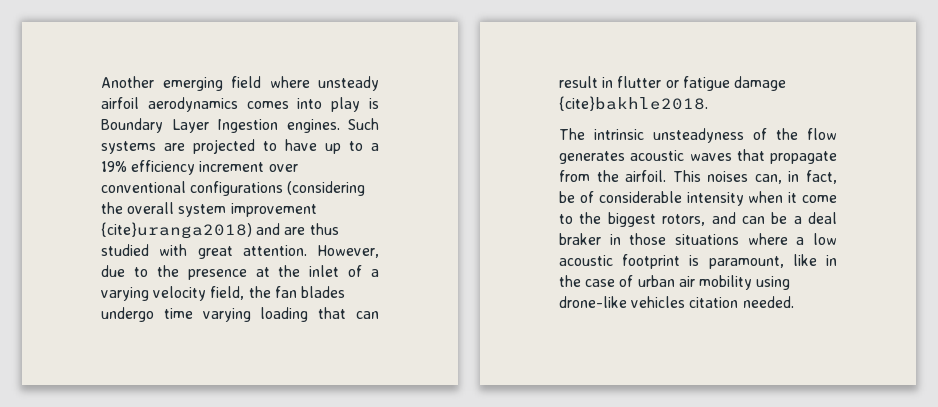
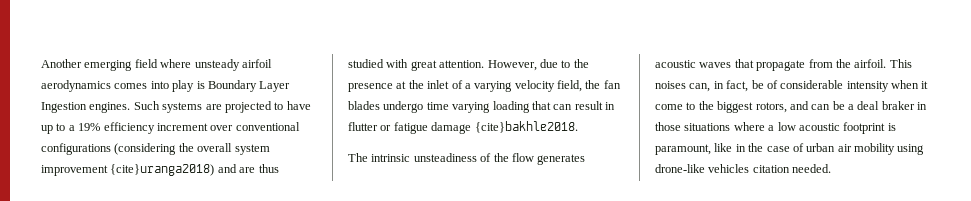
- The intrinsic unsteadyness of the flow generates acoustic waves that propagate from the airfoil.
+ The intrinsic unsteadiness of the flow generates acoustic waves that propagate from the airfoil.

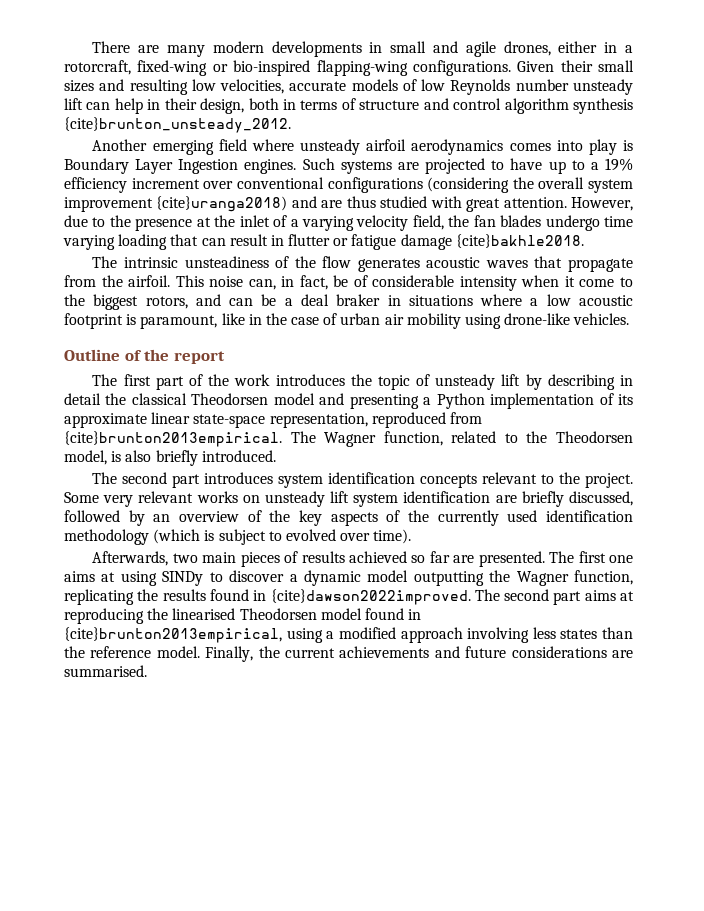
+ There are many modern developments in small and agile drones, either in a rotorcraft, fixed-wing or bio-inspired flapping-wing configurations. Given their small sizes and resulting low velocities, accurate models of low Reynolds number unsteady lift can help in their design, both in terms of structure and control algorithm synthesis {cite}brunton_unsteady_2012.
- This noises can, in fact, be of considerable intensity when it come to the biggest rotors, and can be a deal braker in those situations where a low acoustic footprint is paramount, like in the case of urban air mobility using drone-like vehicles citation needed.
+ This noise can, in fact, be of considerable intensity when it come to the biggest rotors, and can be a deal braker in situations where a low acoustic footprint is paramount, like in the case of urban air mobility using drone-like vehicles.
+ Outline of the report
+ The first part of the work introduces the topic of unsteady lift by describing in detail the classical Theodorsen model and presenting a Python implementation of its approximate linear state-space representation, reproduced from {cite}brunton2013empirical. The Wagner function, related to the Theodorsen model, is also briefly introduced.
+ The second part introduces system identification concepts relevant to the project. Some very relevant works on unsteady lift system identification are briefly discussed, followed by an overview of the key aspects of the currently used identification methodology (which is subject to evolved over time).
+ Afterwards, two main pieces of results achieved so far are presented. The first one aims at using SINDy to discover a dynamic model outputting the Wagner function, replicating the results found in {cite}dawson2022improved. The second part aims at reproducing the linearised Theodorsen model found in {cite}brunton2013empirical, using a modified approach involving less states than the reference model. Finally, the current achievements and future considerations are summarised.

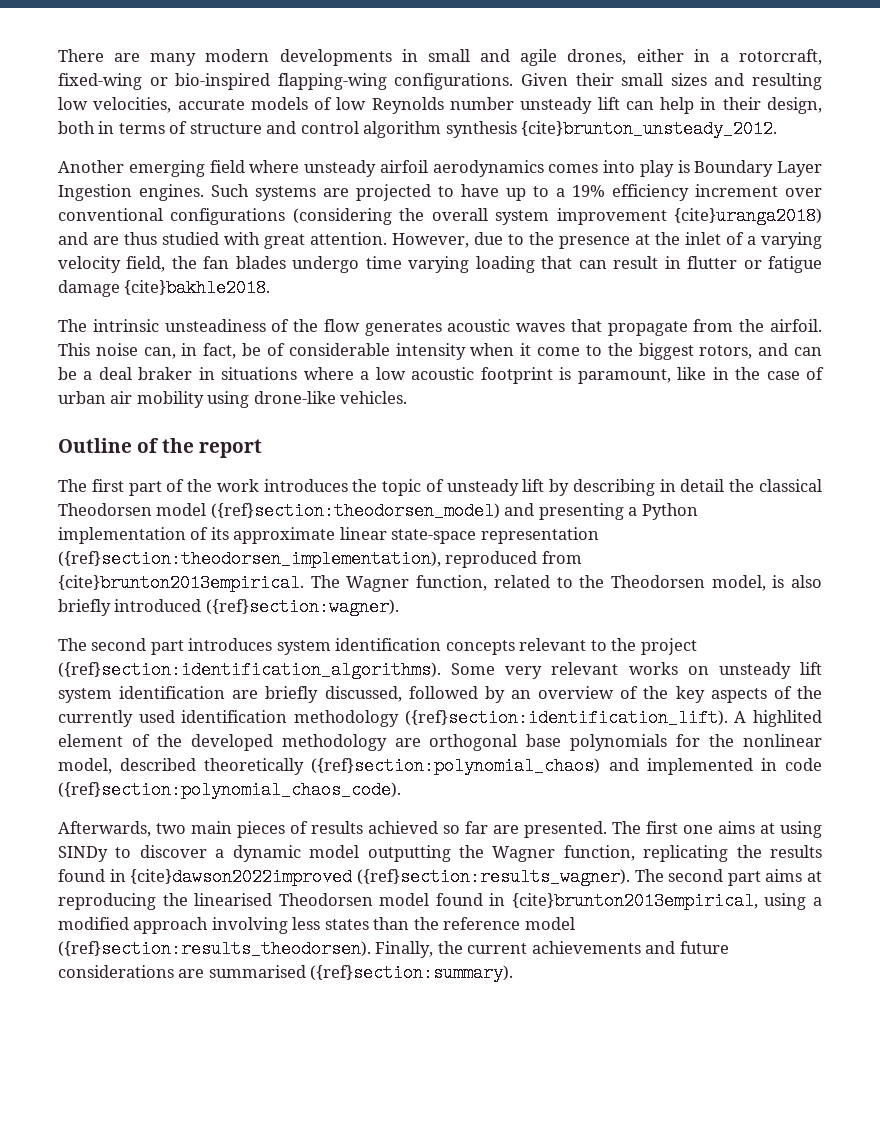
- The first part of the work introduces the topic of unsteady lift by describing in detail the classical Theodorsen model and presenting a Python implementation of its approximate linear state-space representation, reproduced from {cite}brunton2013empirical.
+ The first part of the work introduces the topic of unsteady lift by describing in detail the classical Theodorsen model ({ref}section:theodorsen_model) and presenting a Python implementation of its approximate linear state-space representation ({ref}section:theodorsen_implementation), reproduced from {cite}brunton2013empirical.
- The Wagner function, related to the Theodorsen model, is also briefly introduced.
+ The Wagner function, related to the Theodorsen model, is also briefly introduced ({ref}section:wagner).
- The second part introduces system identification concepts relevant to the project.
+ The second part introduces system identification concepts relevant to the project ({ref}section:identification_algorithms).
- Some very relevant works on unsteady lift system identification are briefly discussed, followed by an overview of the key aspects of the currently used identification methodology (which is subject to evolved over time).
+ Some very relevant works on unsteady lift system identification are briefly discussed, followed by an overview of the key aspects of the currently used identification methodology ({ref}section:identification_lift). A highlited element of the developed methodology are orthogonal base polynomials for the nonlinear model, described theoretically ({ref}section:polynomial_chaos) and implemented in code ({ref}section:polynomial_chaos_code).
- The first one aims at using SINDy to discover a dynamic model outputting the Wagner function, replicating the results found in {cite}dawson2022improved.
+ The first one aims at using SINDy to discover a dynamic model outputting the Wagner function, replicating the results found in {cite}dawson2022improved ({ref}section:results_wagner).
- The second part aims at reproducing the linearised Theodorsen model found in {cite}brunton2013empirical, using a modified approach involving less states than the reference model.
+ The second part aims at reproducing the linearised Theodorsen model found in {cite}brunton2013empirical, using a modified approach involving less states than the reference model ({ref}section:results_theodorsen).
- Finally, the current achievements and future considerations are summarised.
+ Finally, the current achievements and future considerations are summarised ({ref}section:summary).

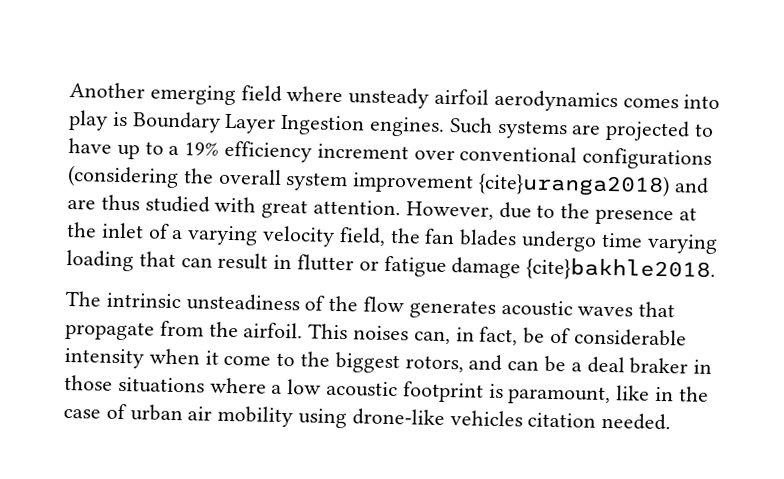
- There are many modern developments in small and agile drones, either in a rotorcraft, fixed-wing or bio-inspired flapping-wing configurations. Given their small sizes and resulting low velocities, accurate models of low Reynolds number unsteady lift can help in their design, both in terms of structure and control algorithm synthesis {cite}brunton_unsteady_2012.
- This noise can, in fact, be of considerable intensity when it come to the biggest rotors, and can be a deal braker in situations where a low acoustic footprint is paramount, like in the case of urban air mobility using drone-like vehicles.
- Outline of the report
- The first part of the work introduces the topic of unsteady lift by describing in detail the classical Theodorsen model ({ref}section:theodorsen_model) and presenting a Python implementation of its approximate linear state-space representation ({ref}section:theodorsen_implementation), reproduced from {cite}brunton2013empirical. The Wagner function, related to the Theodorsen model, is also briefly introduced ({ref}section:wagner).
- The second part introduces system identification concepts relevant to the project ({ref}section:identification_algorithms). Some very relevant works on unsteady lift system identification are briefly discussed, followed by an overview of the key aspects of the currently used identification methodology ({ref}section:identification_lift). A highlited element of the developed methodology are orthogonal base polynomials for the nonlinear model, described theoretically ({ref}section:polynomial_chaos) and implemented in code ({ref}section:polynomial_chaos_code).
- Afterwards, two main pieces of results achieved so far are presented. The first one aims at using SINDy to discover a dynamic model outputting the Wagner function, replicating the results found in {cite}dawson2022improved ({ref}section:results_wagner). The second part aims at reproducing the linearised Theodorsen model found in {cite}brunton2013empirical, using a modified approach involving less states than the reference model ({ref}section:results_theodorsen). Finally, the current achievements and future considerations are summarised ({ref}section:summary).
+ This noises can, in fact, be of considerable intensity when it come to the biggest rotors, and can be a deal braker in those situations where a low acoustic footprint is paramount, like in the case of urban air mobility using drone-like vehicles citation needed.

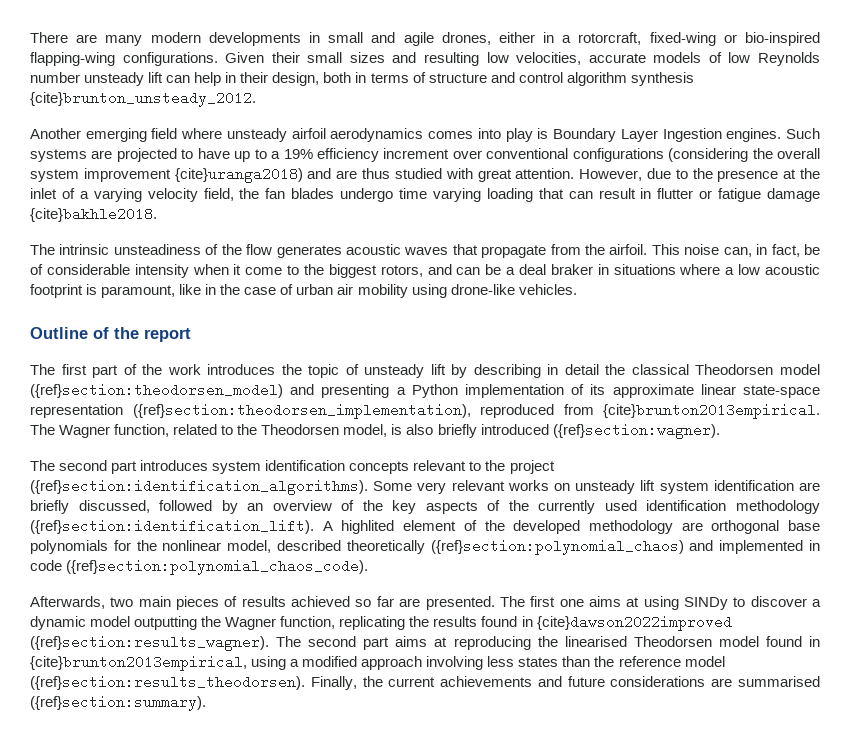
+ There are many modern developments in small and agile drones, either in a rotorcraft, fixed-wing or bio-inspired flapping-wing configurations. Given their small sizes and resulting low velocities, accurate models of low Reynolds number unsteady lift can help in their design, both in terms of structure and control algorithm synthesis {cite}brunton_unsteady_2012.
- This noises can, in fact, be of considerable intensity when it come to the biggest rotors, and can be a deal braker in those situations where a low acoustic footprint is paramount, like in the case of urban air mobility using drone-like vehicles citation needed.
+ This noise can, in fact, be of considerable intensity when it come to the biggest rotors, and can be a deal braker in situations where a low acoustic footprint is paramount, like in the case of urban air mobility using drone-like vehicles.
+ Outline of the report
+ The first part of the work introduces the topic of unsteady lift by describing in detail the classical Theodorsen model ({ref}section:theodorsen_model) and presenting a Python implementation of its approximate linear state-space representation ({ref}section:theodorsen_implementation), reproduced from {cite}brunton2013empirical. The Wagner function, related to the Theodorsen model, is also briefly introduced ({ref}section:wagner).
+ The second part introduces system identification concepts relevant to the project ({ref}section:identification_algorithms). Some very relevant works on unsteady lift system identification are briefly discussed, followed by an overview of the key aspects of the currently used identification methodology ({ref}section:identification_lift). A highlited element of the developed methodology are orthogonal base polynomials for the nonlinear model, described theoretically ({ref}section:polynomial_chaos) and implemented in code ({ref}section:polynomial_chaos_code).
+ Afterwards, two main pieces of results achieved so far are presented. The first one aims at using SINDy to discover a dynamic model outputting the Wagner function, replicating the results found in {cite}dawson2022improved ({ref}section:results_wagner). The second part aims at reproducing the linearised Theodorsen model found in {cite}brunton2013empirical, using a modified approach involving less states than the reference model ({ref}section:results_theodorsen). Finally, the current achievements and future considerations are summarised ({ref}section:summary).

